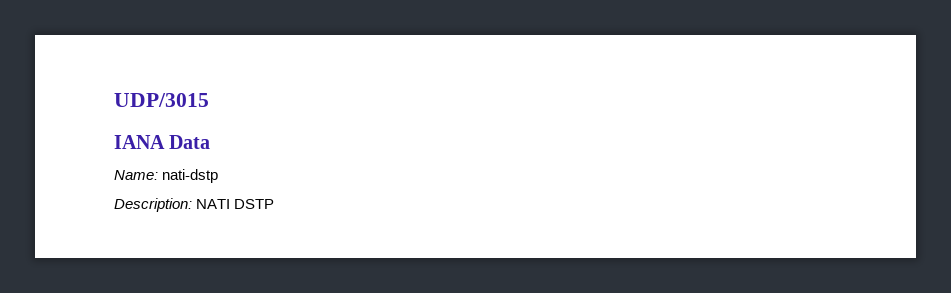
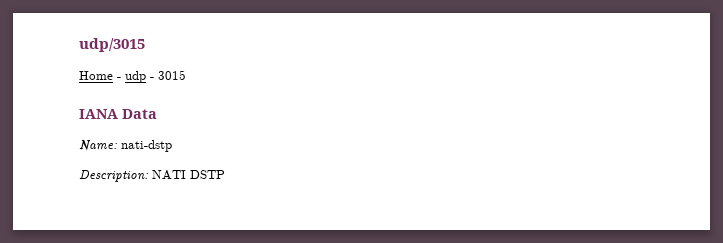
- UDP/3015
+ udp/3015
+ Home - udp - 3015

